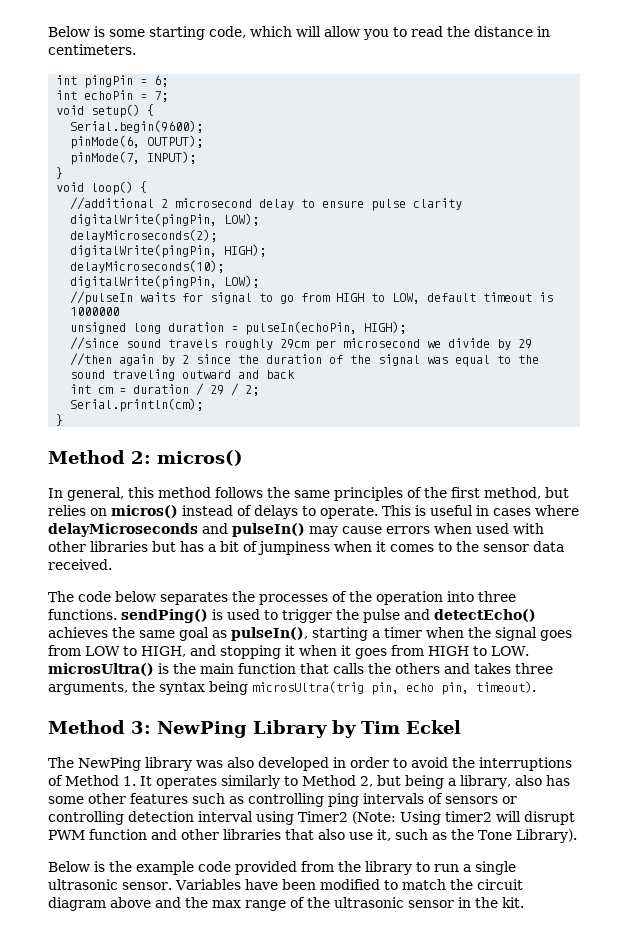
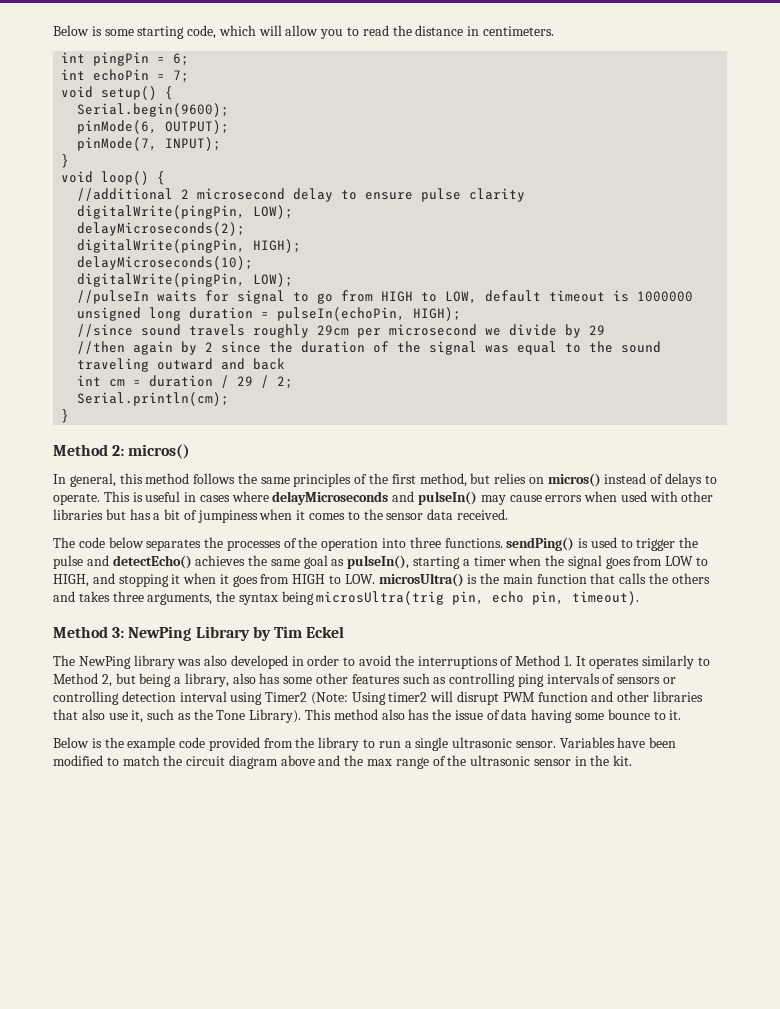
+ This method also has the issue of data having some bounce to it.

